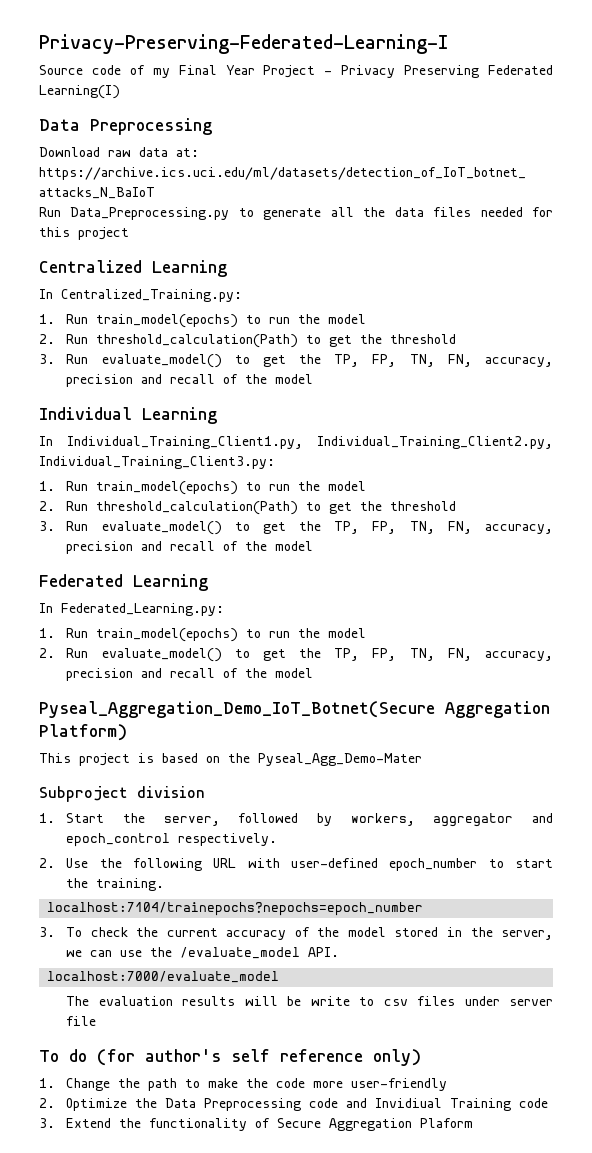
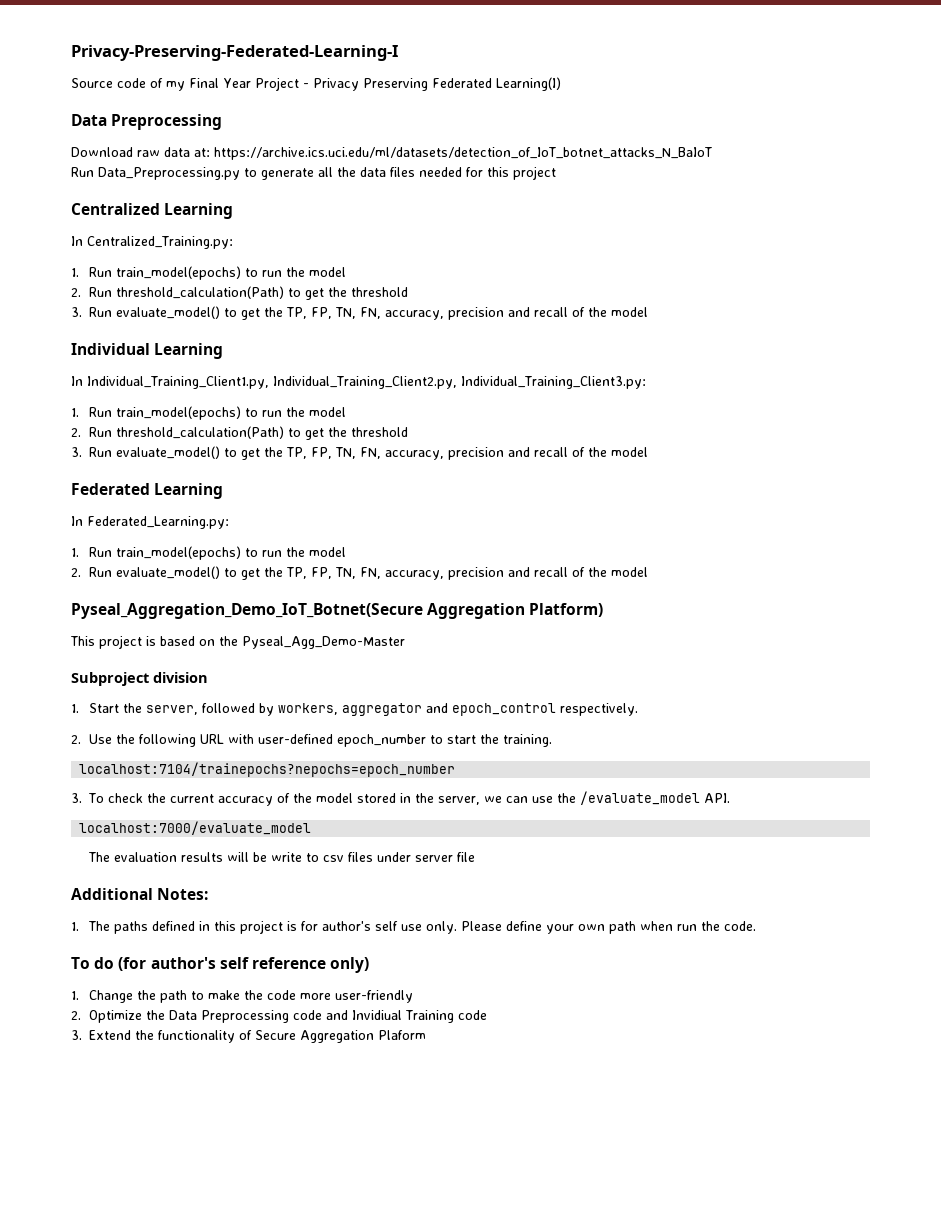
- This project is based on the Pyseal_Agg_Demo-Mater
+ This project is based on the Pyseal_Agg_Demo-Master
+ Additional Notes:
+ 1. The paths defined in this project is for author's self use only. Please define your own path when run the code.

